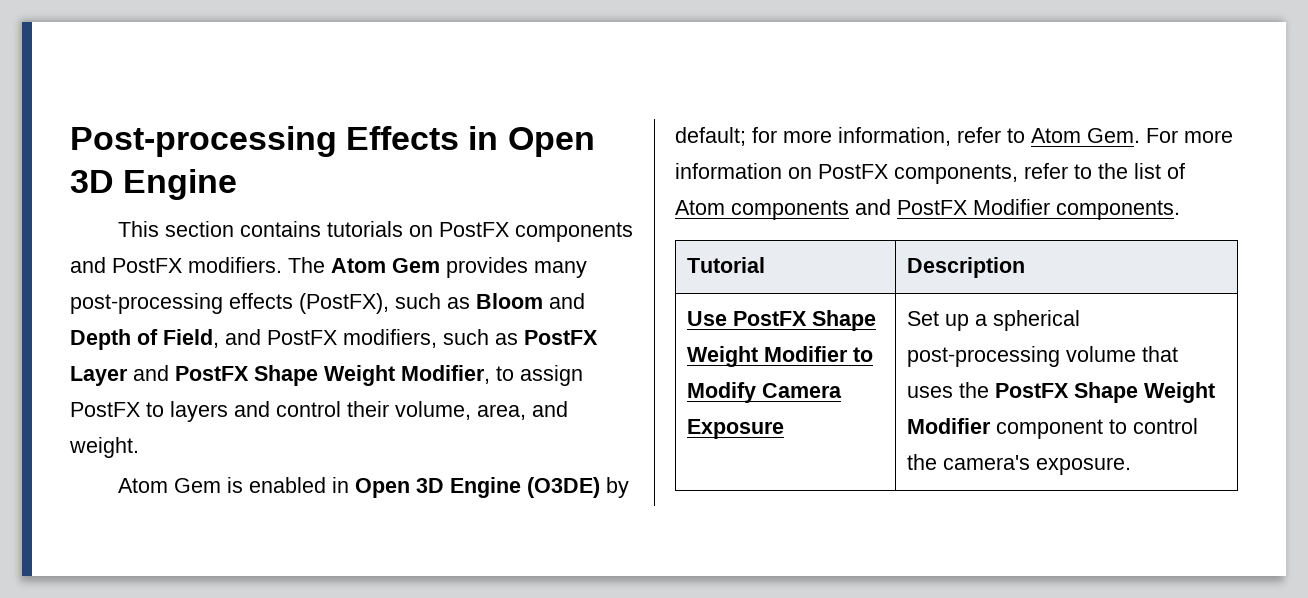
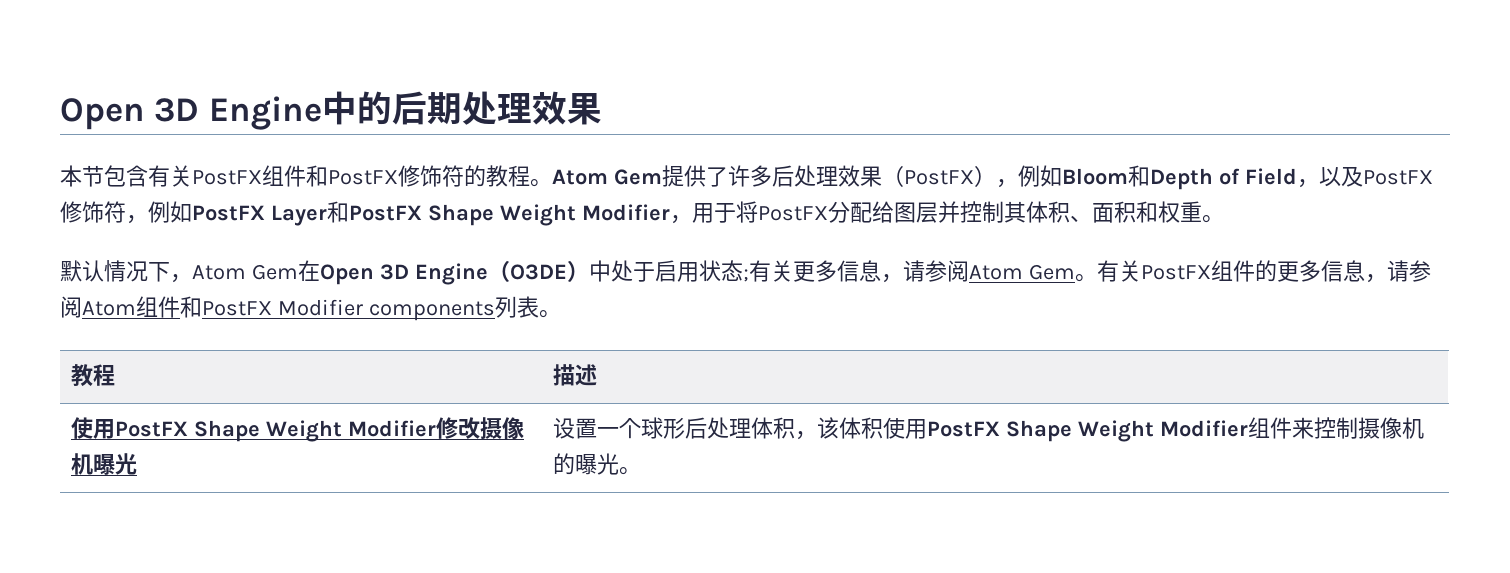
- Post-processing Effects in Open 3D Engine
- This section contains tutorials on PostFX components and PostFX modifiers. The Atom Gem provides many post-processing effects (PostFX), such as Bloom and Depth of Field, and PostFX modifiers, such as PostFX Layer and PostFX Shape Weight Modifier, to assign PostFX to layers and control their volume, area, and weight.
- Atom Gem is enabled in Open 3D Engine (O3DE) by default; for more information, refer to Atom Gem. For more information on PostFX components, refer to the list of Atom components and PostFX Modifier components.
- Tutorial | Description
- Use PostFX Shape Weight Modifier to Modify Camera Exposure | Set up a spherical post-processing volume that uses the PostFX Shape Weight Modifier component to control the camera's exposure.
+ Open 3D Engine中的后期处理效果
+ 本节包含有关PostFX组件和PostFX修饰符的教程。Atom Gem提供了许多后处理效果（PostFX），例如Bloom和Depth of Field，以及PostFX修饰符，例如PostFX Layer和PostFX Shape Weight Modifier，用于将PostFX分配给图层并控制其体积、面积和权重。
+ 默认情况下，Atom Gem在Open 3D Engine（O3DE）中处于启用状态;有关更多信息，请参阅Atom Gem。有关PostFX组件的更多信息，请参阅Atom组件和PostFX Modifier components列表。
+ 教程 | 描述
+ 使用PostFX Shape Weight Modifier修改摄像机曝光 | 设置一个球形后处理体积，该体积使用PostFX Shape Weight Modifier组件来控制摄像机的曝光。

